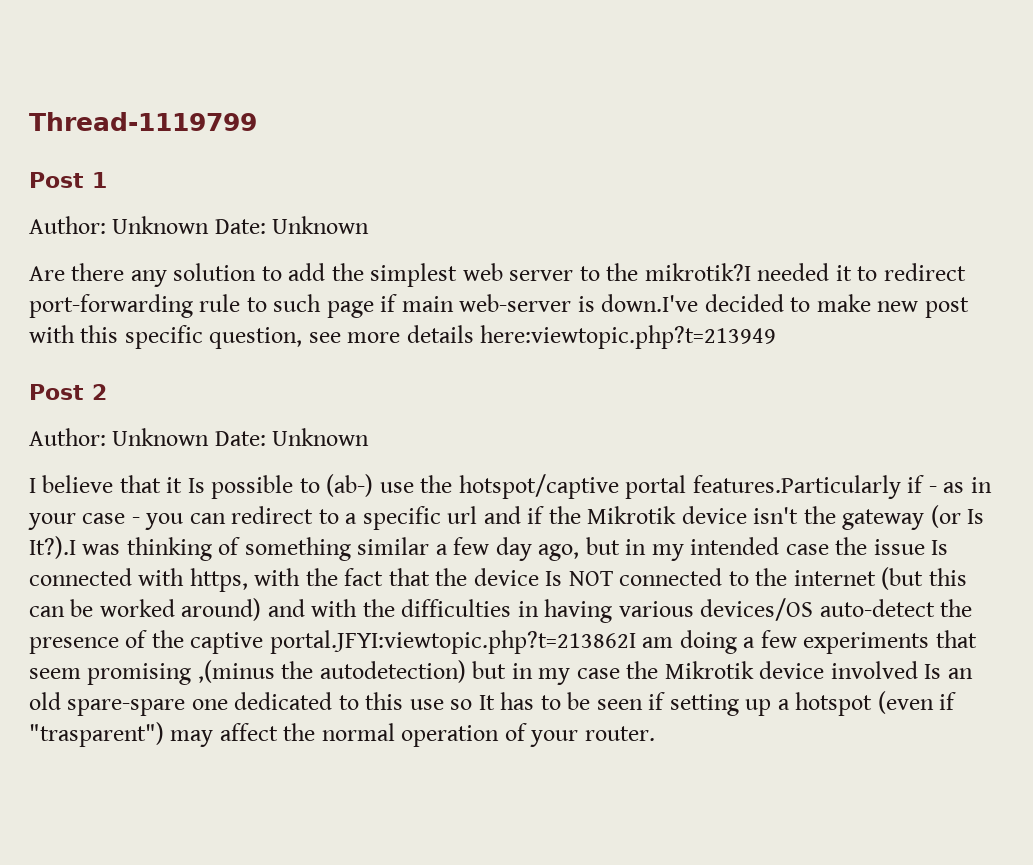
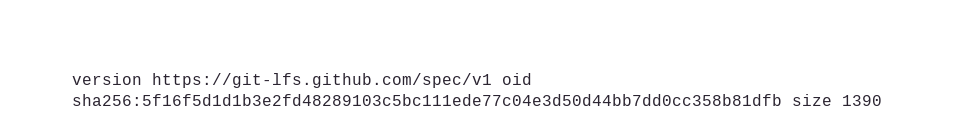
- Thread-1119799
- Post 1
- Author: Unknown Date: Unknown
- Are there any solution to add the simplest web server to the mikrotik?I needed it to redirect port-forwarding rule to such page if main web-server is down.I've decided to make new post with this specific question, see more details here:viewtopic.php?t=213949
- Post 2
- Author: Unknown Date: Unknown
- I believe that it Is possible to (ab-) use the hotspot/captive portal features.Particularly if - as in your case - you can redirect to a specific url and if the Mikrotik device isn't the gateway (or Is It?).I was thinking of something similar a few day ago, but in my intended case the issue Is connected with https, with the fact that the device Is NOT connected to the internet (but this can be worked around) and with the difficulties in having various devices/OS auto-detect the presence of the captive portal.JFYI:viewtopic.php?t=213862I am doing a few experiments that seem promising ,(minus the autodetection) but in my case the Mikrotik device involved Is an old spare-spare one dedicated to this use so It has to be seen if setting up a hotspot (even if "trasparent") may affect the normal operation of your router.
+ version https://git-lfs.github.com/spec/v1 oid sha256:5f16f5d1d1b3e2fd48289103c5bc111ede77c04e3d50d44bb7dd0cc358b81dfb size 1390

